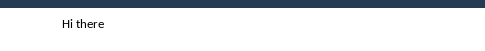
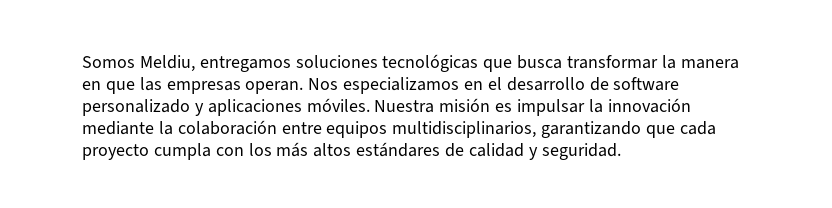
- Hi there
+ Somos Meldiu, entregamos soluciones tecnológicas que busca transformar la manera en que las empresas operan. Nos especializamos en el desarrollo de software personalizado y aplicaciones móviles. Nuestra misión es impulsar la innovación mediante la colaboración entre equipos multidisciplinarios, garantizando que cada proyecto cumpla con los más altos estándares de calidad y seguridad.

